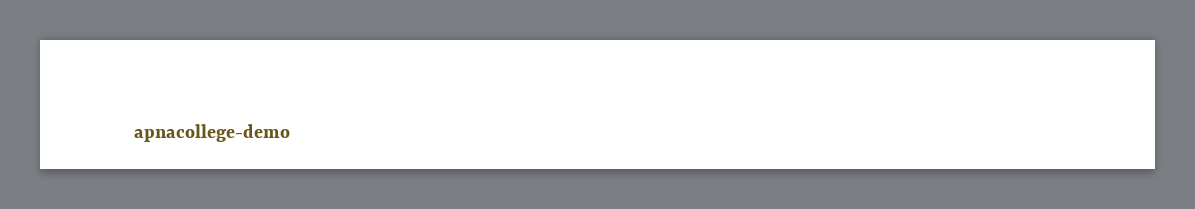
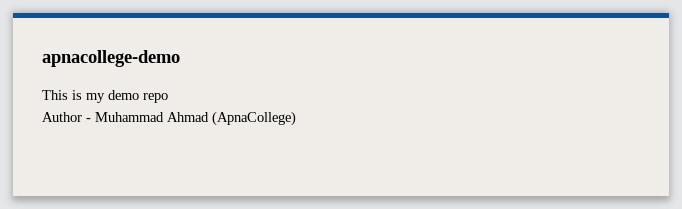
+ This is my demo repo
+ Author - Muhammad Ahmad (ApnaCollege)

